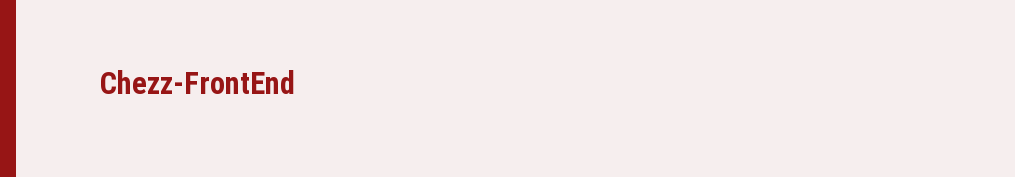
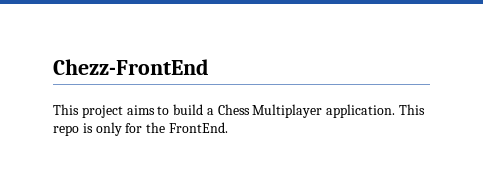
+ This project aims to build a Chess Multiplayer application. This repo is only for the FrontEnd.

